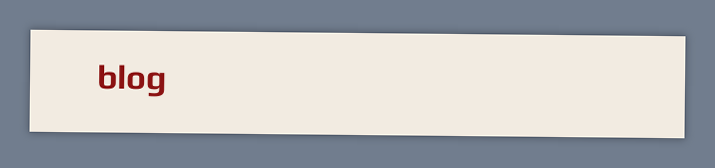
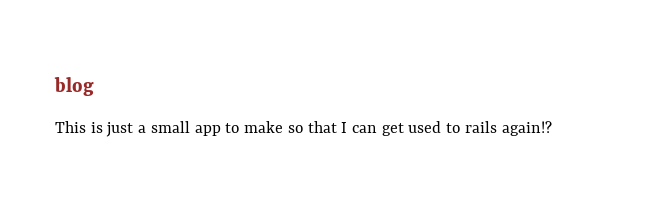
+ This is just a small app to make so that I can get used to rails again!?

